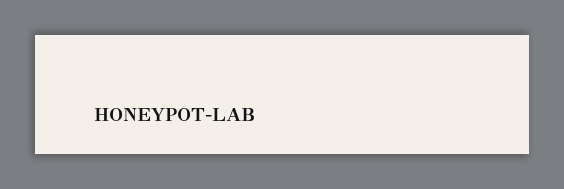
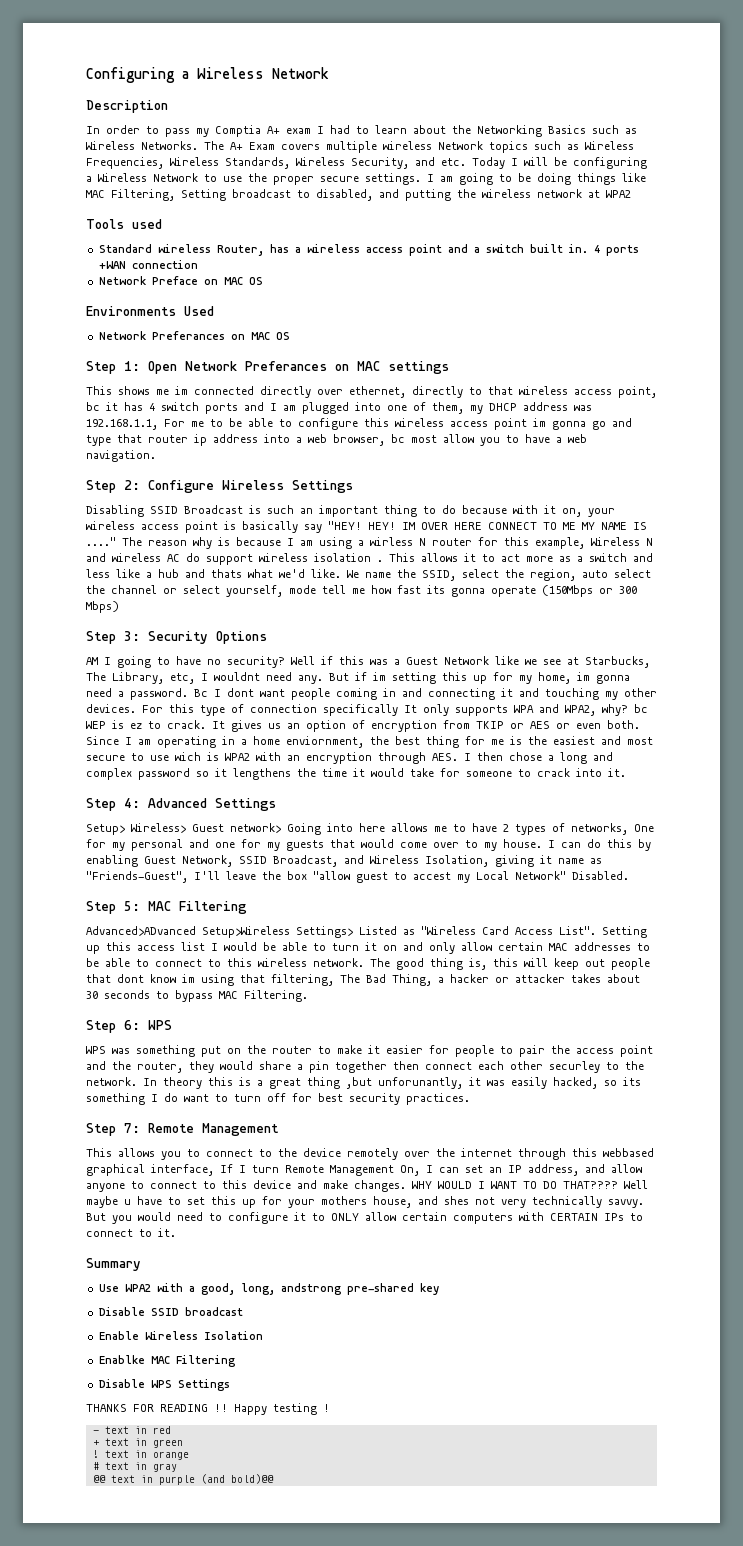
- HONEYPOT-LAB
+ Configuring a Wireless Network
+ Description
+ In order to pass my Comptia A+ exam I had to learn about the Networking Basics such as Wireless Networks. The A+ Exam covers multiple wireless Network topics such as Wireless Frequencies, Wireless Standards, Wireless Security, and etc. Today I will be configuring a Wireless Network to use the proper secure settings. I am going to be doing things like MAC Filtering, Setting broadcast to disabled, and putting the wireless network at WPA2
+ Tools used
+ Standard wireless Router, has a wireless access point and a switch built in. 4 ports +WAN connection
+ Network Preface on MAC OS
+ Environments Used
+ Network Preferances on MAC OS
+ Step 1: Open Network Preferances on MAC settings
+ This shows me im connected directly over ethernet, directly to that wireless access point, bc it has 4 switch ports and I am plugged into one of them, my DHCP address was 192.168.1.1, For me to be able to configure this wireless access point im gonna go and type that router ip address into a web browser, bc most allow you to have a web navigation.
+ Step 2: Configure Wireless Settings
+ Disabling SSID Broadcast is such an important thing to do because with it on, your wireless access point is basically say "HEY! HEY! IM OVER HERE CONNECT TO ME MY NAME IS ...." The reason why is because I am using a wirless N router for this example, Wireless N and wireless AC do support wireless isolation . This allows it to act more as a switch and less like a hub and thats what we'd like. We name the SSID, select the region, auto select the channel or select yourself, mode tell me how fast its gonna operate (150Mbps or 300 Mbps)
+ Step 3: Security Options
+ AM I going to have no security? Well if this was a Guest Network like we see at Starbucks, The Library, etc, I wouldnt need any. But if im setting this up for my home, im gonna need a password. Bc I dont want people coming in and connecting it and touching my other devices. For this type of connection specifically It only supports WPA and WPA2, why? bc WEP is ez to crack. It gives us an option of encryption from TKIP or AES or even both. Since I am operating in a home enviornment, the best thing for me is the easiest and most secure to use wich is WPA2 with an encryption through AES. I then chose a long and complex password so it lengthens the time it would take for someone to crack into it.
+ Step 4: Advanced Settings
+ Setup> Wireless> Guest network> Going into here allows me to have 2 types of networks, One for my personal and one for my guests that would come over to my house. I can do this by enabling Guest Network, SSID Broadcast, and Wireless Isolation, giving it name as "Friends-Guest", I'll leave the box "allow guest to accest my Local Network" Disabled.
+ Step 5: MAC Filtering
+ Advanced>ADvanced Setup>Wireless Settings> Listed as "Wireless Card Access List". Setting up this access list I would be able to turn it on and only allow certain MAC addresses to be able to connect to this wireless network. The good thing is, this will keep out people that dont know im using that filtering, The Bad Thing, a hacker or attacker takes about 30 seconds to bypass MAC Filtering.
+ Step 6: WPS
+ WPS was something put on the router to make it easier for people to pair the access point and the router, they would share a pin together then connect each other securley to the network. In theory this is a great thing ,but unforunantly, it was easily hacked, so its something I do want to turn off for best security practices.
+ Step 7: Remote Management
+ This allows you to connect to the device remotely over the internet through this webbased graphical interface, If I turn Remote Management On, I can set an IP address, and allow anyone to connect to this device and make changes. WHY WOULD I WANT TO DO THAT???? Well maybe u have to set this up for your mothers house, and shes not very technically savvy. But you would need to configure it to ONLY allow certain computers with CERTAIN IPs to connect to it.
+ Summary
+ Use WPA2 with a good, long, andstrong pre-shared key
+ Disable SSID broadcast
+ Enable Wireless Isolation
+ Enablke MAC Filtering
+ Disable WPS Settings
+ THANKS FOR READING !! Happy testing !
+ - text in red
+ + text in green
+ ! text in orange
+ # text in gray
+ @@ text in purple (and bold)@@

